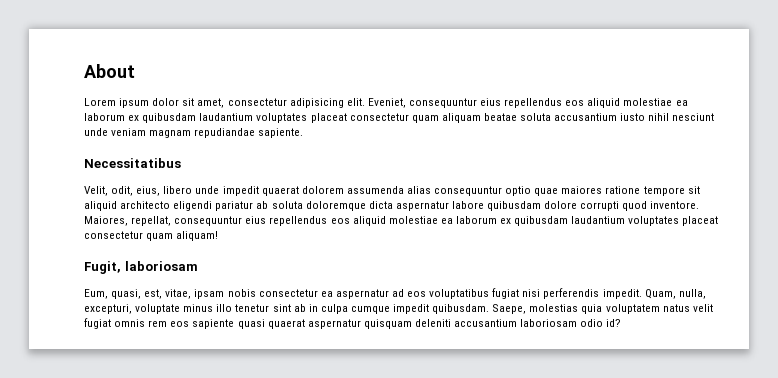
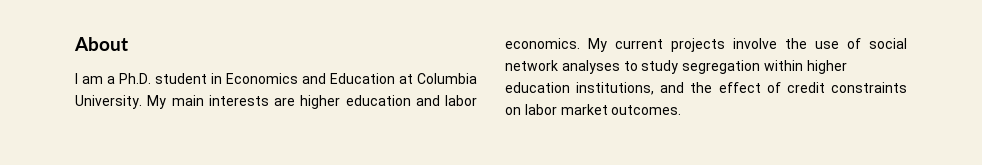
- Lorem ipsum dolor sit amet, consectetur adipisicing elit. Eveniet, consequuntur eius repellendus eos aliquid molestiae ea laborum ex quibusdam laudantium voluptates placeat consectetur quam aliquam beatae soluta accusantium iusto nihil nesciunt unde veniam magnam repudiandae sapiente.
- Necessitatibus
- Velit, odit, eius, libero unde impedit quaerat dolorem assumenda alias consequuntur optio quae maiores ratione tempore sit aliquid architecto eligendi pariatur ab soluta doloremque dicta aspernatur labore quibusdam dolore corrupti quod inventore. Maiores, repellat, consequuntur eius repellendus eos aliquid molestiae ea laborum ex quibusdam laudantium voluptates placeat consectetur quam aliquam!
- Fugit, laboriosam
- Eum, quasi, est, vitae, ipsam nobis consectetur ea aspernatur ad eos voluptatibus fugiat nisi perferendis impedit. Quam, nulla, excepturi, voluptate minus illo tenetur sint ab in culpa cumque impedit quibusdam. Saepe, molestias quia voluptatem natus velit fugiat omnis rem eos sapiente quasi quaerat aspernatur quisquam deleniti accusantium laboriosam odio id?
+ I am a Ph.D. student in Economics and Education at Columbia University. My main interests are higher education and labor economics. My current projects involve the use of social network analyses to study segregation within higher education institutions, and the effect of credit constraints on labor market outcomes.

